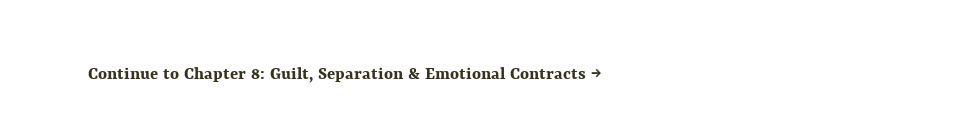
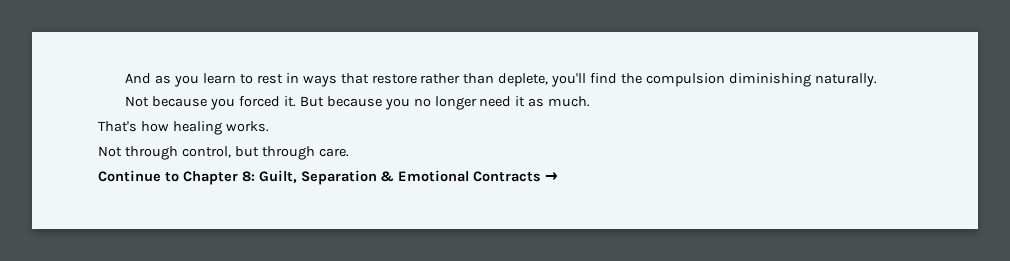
+ And as you learn to rest in ways that restore rather than deplete, you'll find the compulsion diminishing naturally.
+ Not because you forced it. But because you no longer need it as much.
+ That's how healing works.
+ Not through control, but through care.

